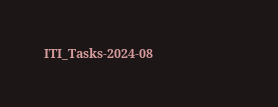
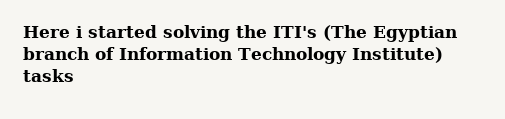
- ITI_Tasks-2024-08
+ Here i started solving the ITI's (The Egyptian branch of Information Technology Institute) tasks

